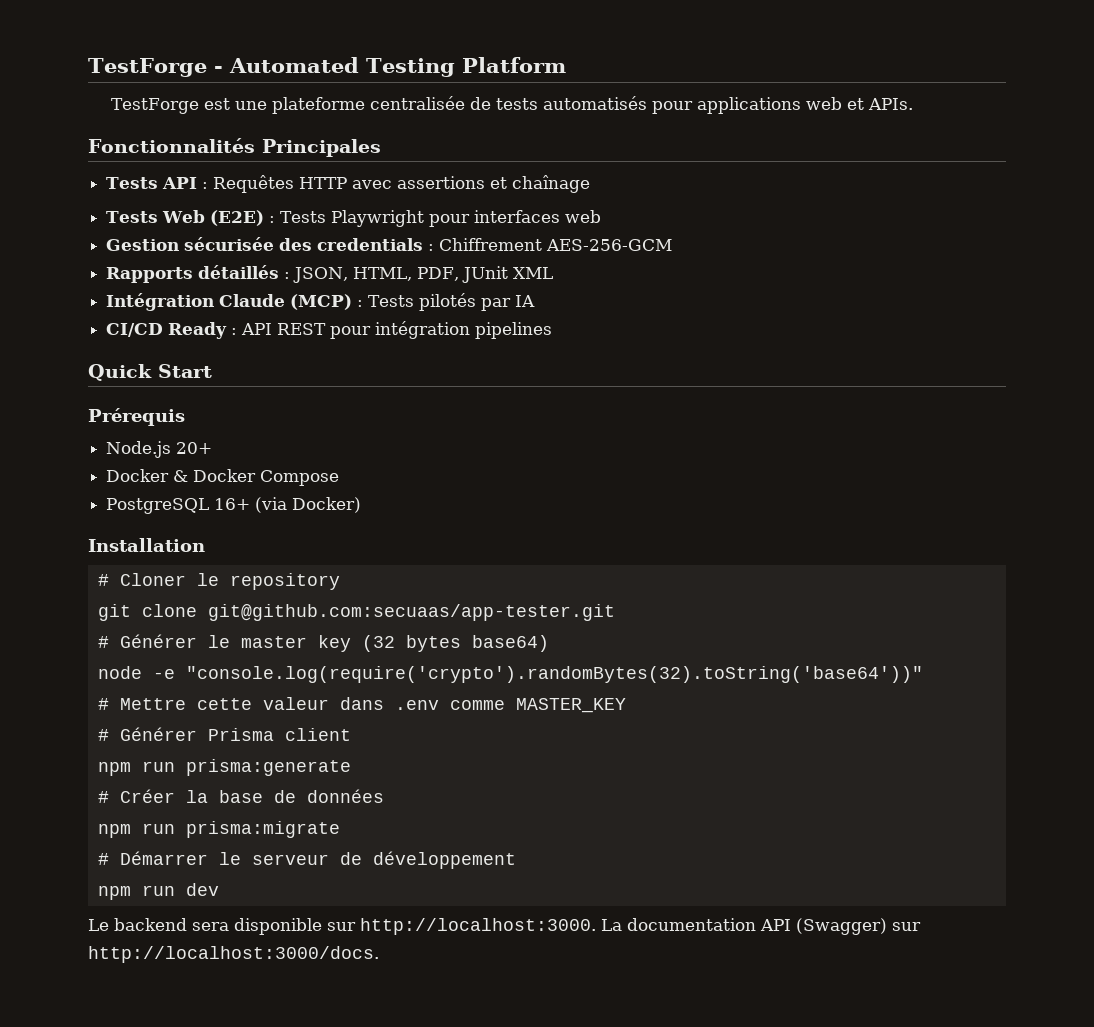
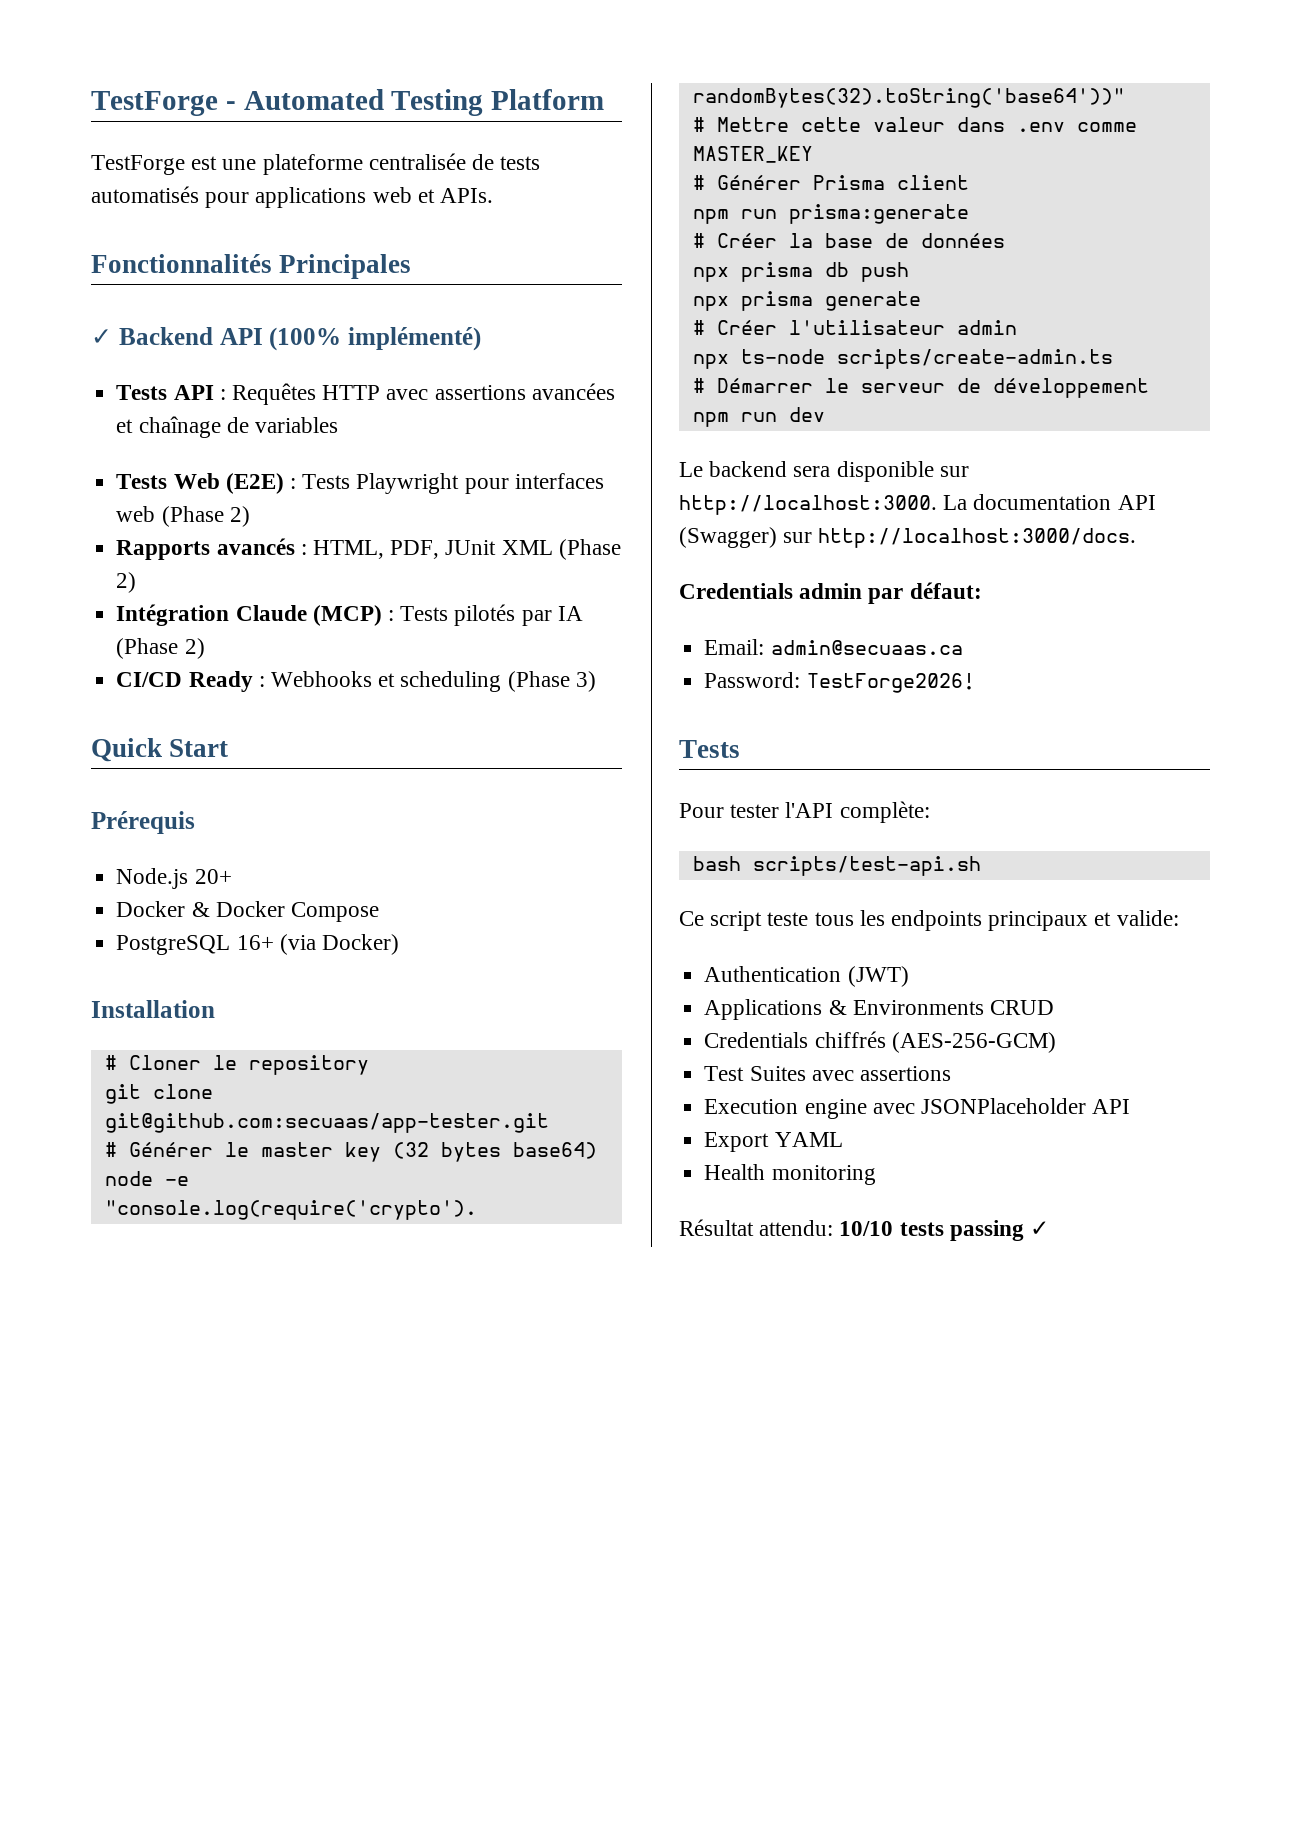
+ ✓ Backend API (100% implémenté)
- Tests API : Requêtes HTTP avec assertions et chaînage
+ Tests API : Requêtes HTTP avec assertions avancées et chaînage de variables
- Tests Web (E2E) : Tests Playwright pour interfaces web
- Gestion sécurisée des credentials : Chiffrement AES-256-GCM
- Rapports détaillés : JSON, HTML, PDF, JUnit XML
+ Tests Web (E2E) : Tests Playwright pour interfaces web (Phase 2)
+ Rapports avancés : HTML, PDF, JUnit XML (Phase 2)
- Intégration Claude (MCP) : Tests pilotés par IA
+ Intégration Claude (MCP) : Tests pilotés par IA (Phase 2)
- CI/CD Ready : API REST pour intégration pipelines
+ CI/CD Ready : Webhooks et scheduling (Phase 3)
- npm run prisma:migrate
+ npx prisma db push
+ npx prisma generate
+ # Créer l'utilisateur admin
+ npx ts-node scripts/create-admin.ts
+ Credentials admin par défaut:
+ Email: admin@secuaas.ca
+ Password: TestForge2026!
+ Tests
+ Pour tester l'API complète:
+ bash scripts/test-api.sh
+ Ce script teste tous les endpoints principaux et valide:
+ Authentication (JWT)
+ Applications & Environments CRUD
+ Credentials chiffrés (AES-256-GCM)
+ Test Suites avec assertions
+ Execution engine avec JSONPlaceholder API
+ Export YAML
+ Health monitoring
+ Résultat attendu: 10/10 tests passing ✓

